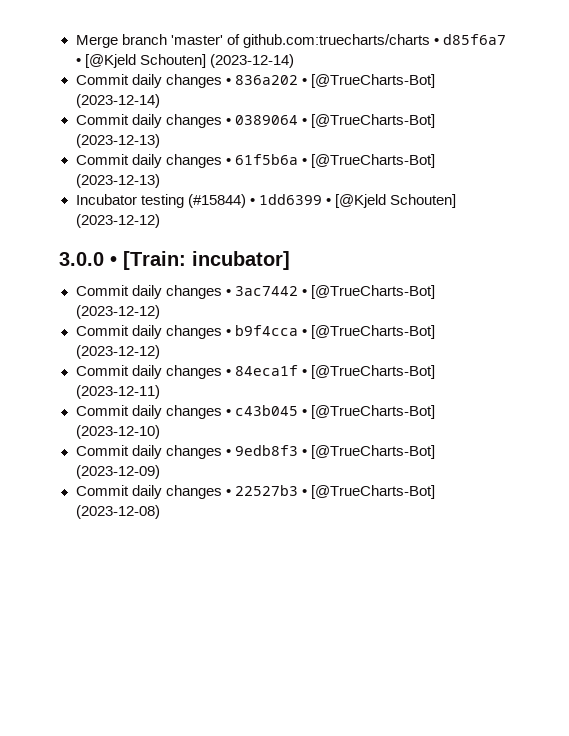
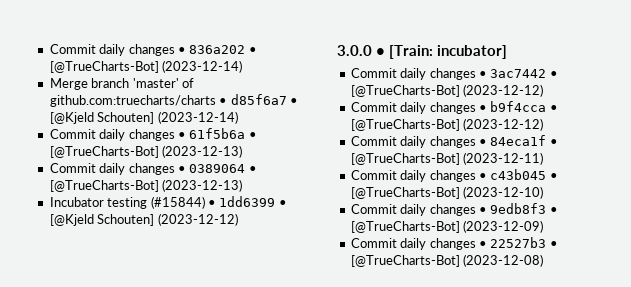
+ Commit daily changes • 836a202 • [@TrueCharts-Bot] (2023-12-14)
- Commit daily changes • 836a202 • [@TrueCharts-Bot] (2023-12-14)
- Commit daily changes • 0389064 • [@TrueCharts-Bot] (2023-12-13)
+ Commit daily changes • 61f5b6a • [@TrueCharts-Bot] (2023-12-13)
- Commit daily changes • 61f5b6a • [@TrueCharts-Bot] (2023-12-13)
+ Commit daily changes • 0389064 • [@TrueCharts-Bot] (2023-12-13)

